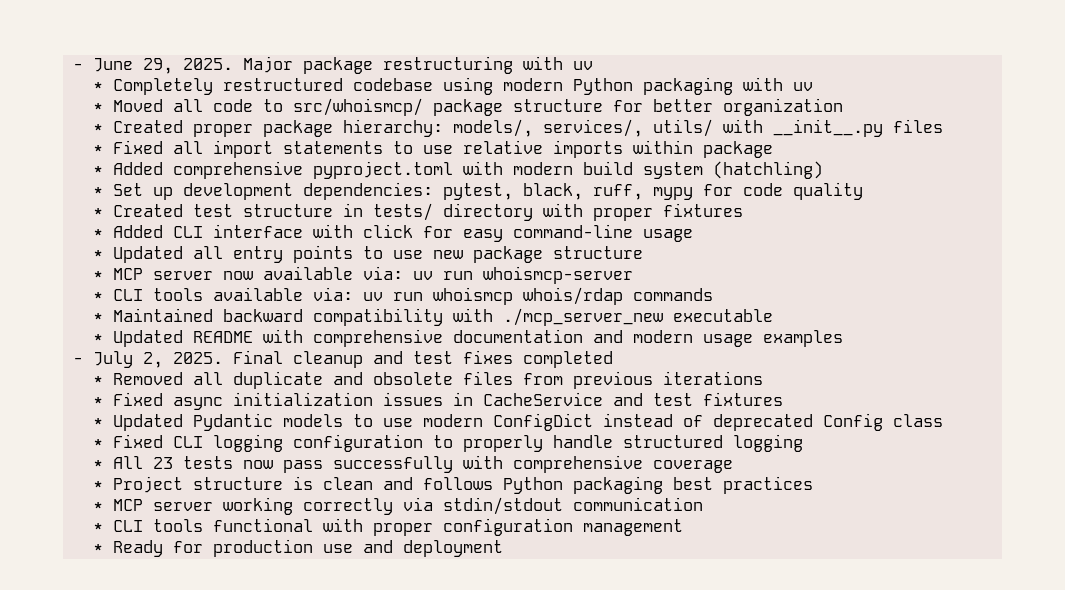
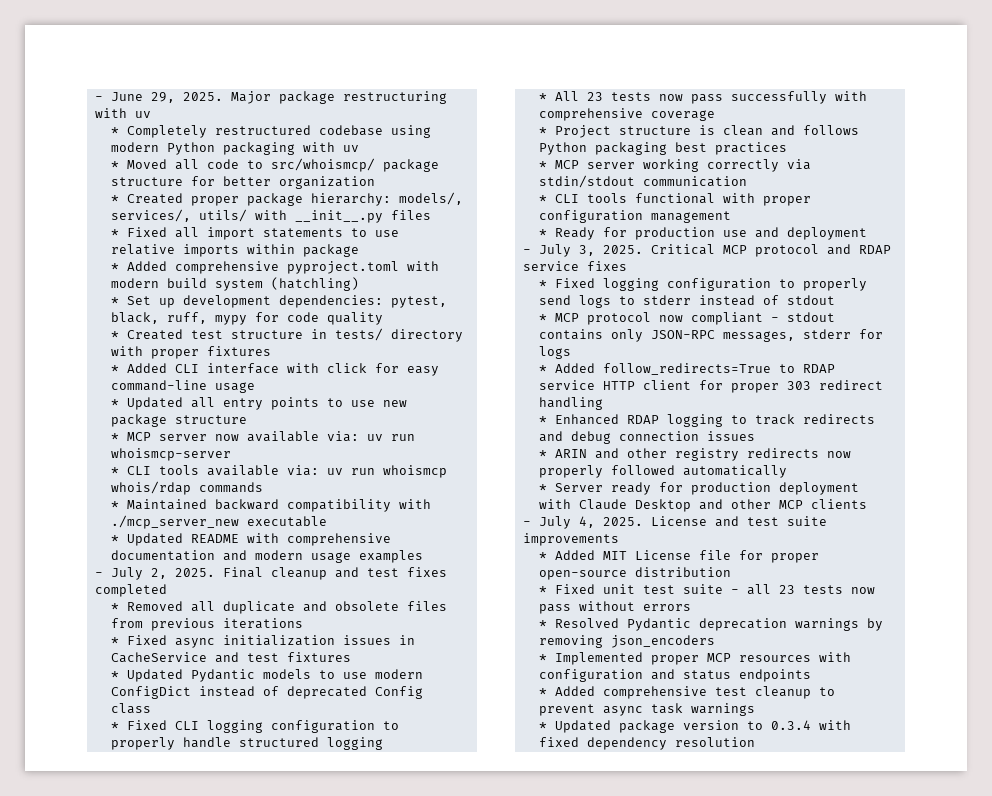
+ - July 3, 2025. Critical MCP protocol and RDAP service fixes
+ * Fixed logging configuration to properly send logs to stderr instead of stdout
+ * MCP protocol now compliant - stdout contains only JSON-RPC messages, stderr for logs
+ * Added follow_redirects=True to RDAP service HTTP client for proper 303 redirect handling
+ * Enhanced RDAP logging to track redirects and debug connection issues
+ * ARIN and other registry redirects now properly followed automatically
+ * Server ready for production deployment with Claude Desktop and other MCP clients
+ - July 4, 2025. License and test suite improvements
+ * Added MIT License file for proper open-source distribution
+ * Fixed unit test suite - all 23 tests now pass without errors
+ * Resolved Pydantic deprecation warnings by removing json_encoders
+ * Implemented proper MCP resources with configuration and status endpoints
+ * Added comprehensive test cleanup to prevent async task warnings
+ * Updated package version to 0.3.4 with fixed dependency resolution

